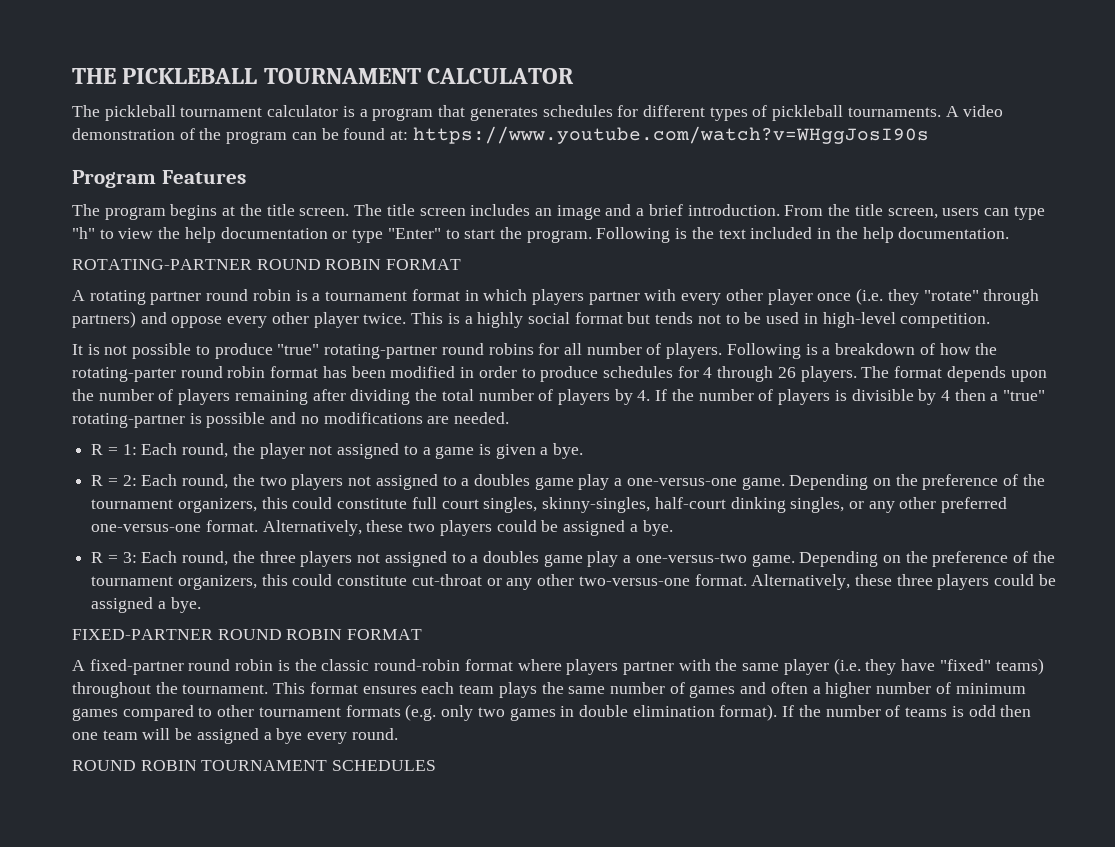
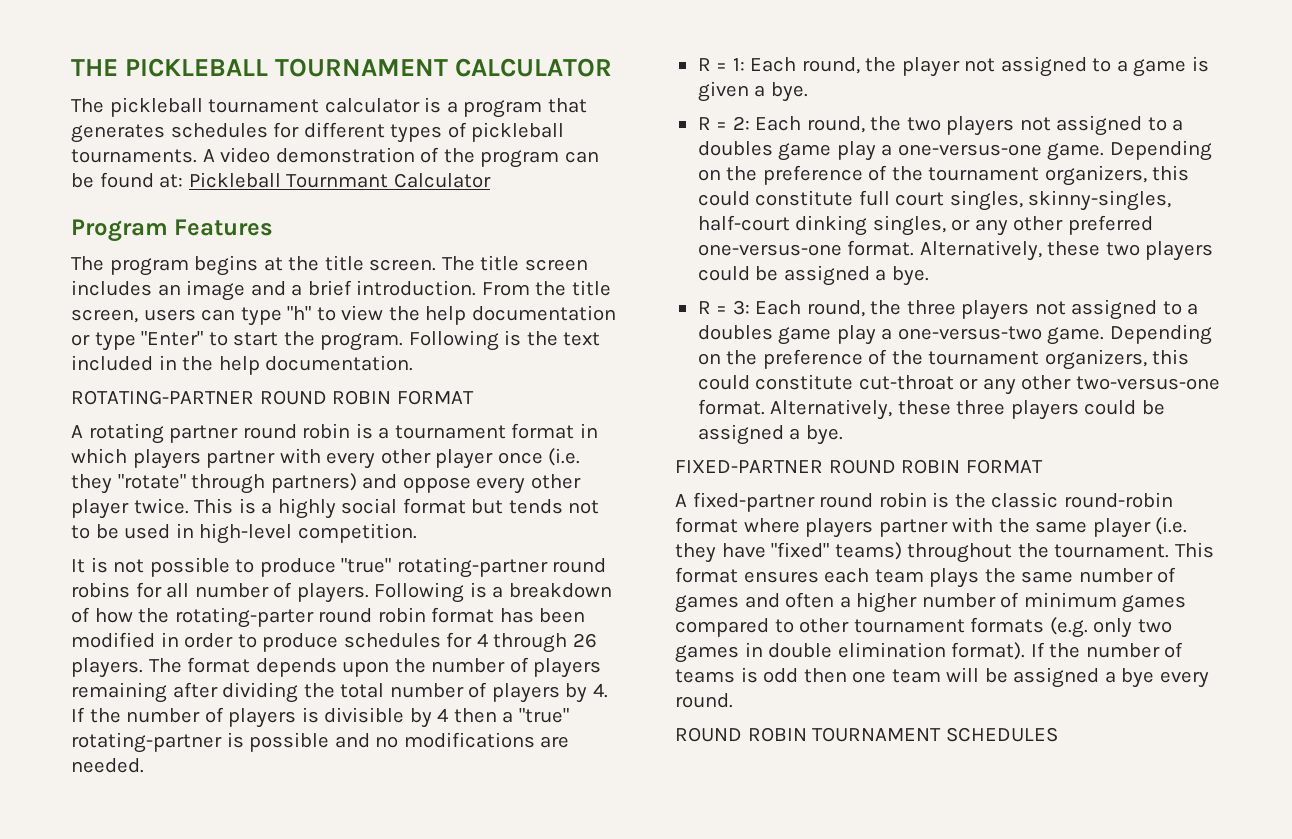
- A video demonstration of the program can be found at: https://www.youtube.com/watch?v=WHggJosI90s
+ A video demonstration of the program can be found at: Pickleball Tournmant Calculator

